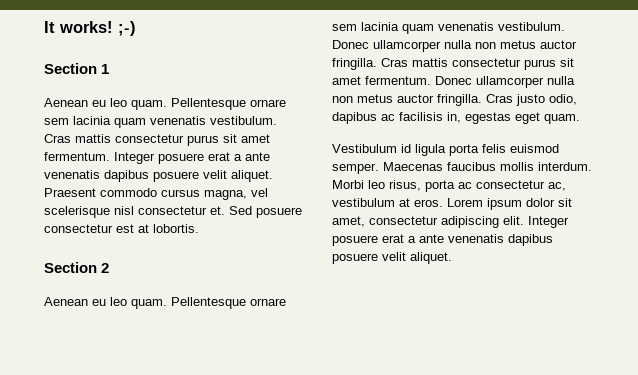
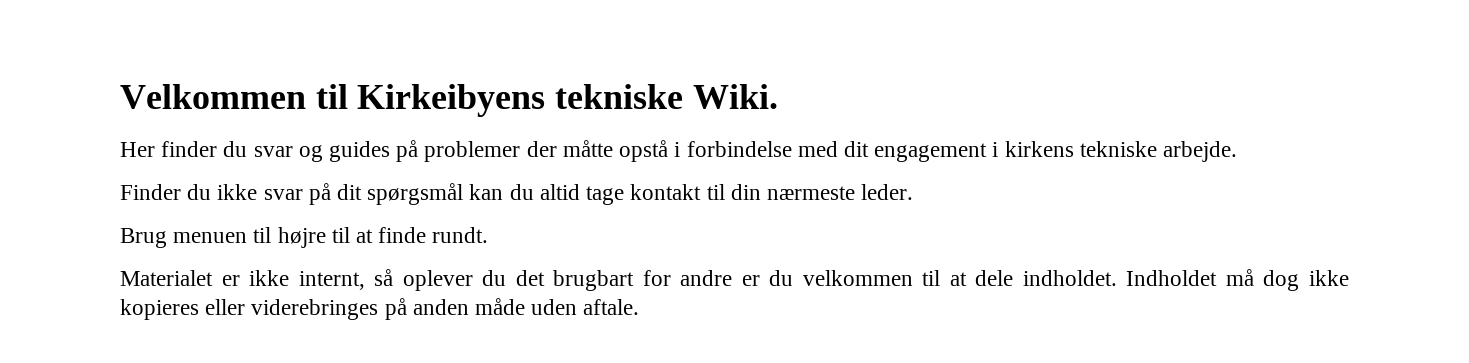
- It works! ;-)
- Section 1
- Aenean eu leo quam. Pellentesque ornare sem lacinia quam venenatis vestibulum. Cras mattis consectetur purus sit amet fermentum. Integer posuere erat a ante venenatis dapibus posuere velit aliquet. Praesent commodo cursus magna, vel scelerisque nisl consectetur et. Sed posuere consectetur est at lobortis.
- Section 2
- Aenean eu leo quam. Pellentesque ornare sem lacinia quam venenatis vestibulum. Donec ullamcorper nulla non metus auctor fringilla. Cras mattis consectetur purus sit amet fermentum. Donec ullamcorper nulla non metus auctor fringilla. Cras justo odio, dapibus ac facilisis in, egestas eget quam.
- Vestibulum id ligula porta felis euismod semper. Maecenas faucibus mollis interdum. Morbi leo risus, porta ac consectetur ac, vestibulum at eros. Lorem ipsum dolor sit amet, consectetur adipiscing elit. Integer posuere erat a ante venenatis dapibus posuere velit aliquet.
+ Velkommen til Kirkeibyens tekniske Wiki.
+ Her finder du svar og guides på problemer der måtte opstå i forbindelse med dit engagement i kirkens tekniske arbejde.
+ Finder du ikke svar på dit spørgsmål kan du altid tage kontakt til din nærmeste leder.
+ Brug menuen til højre til at finde rundt.
+ Materialet er ikke internt, så oplever du det brugbart for andre er du velkommen til at dele indholdet. Indholdet må dog ikke kopieres eller viderebringes på anden måde uden aftale.

